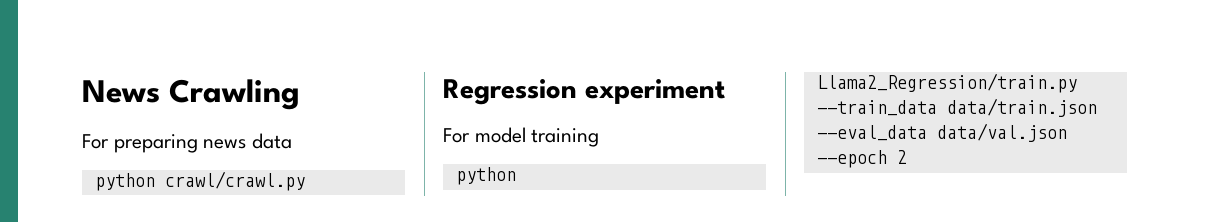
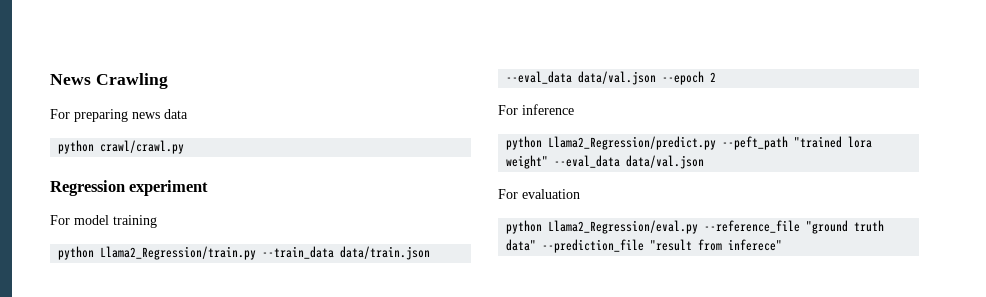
+ For inference
+ python Llama2_Regression/predict.py --peft_path "trained lora weight" --eval_data data/val.json
+ For evaluation
+ python Llama2_Regression/eval.py --reference_file "ground truth data" --prediction_file "result from inferece"

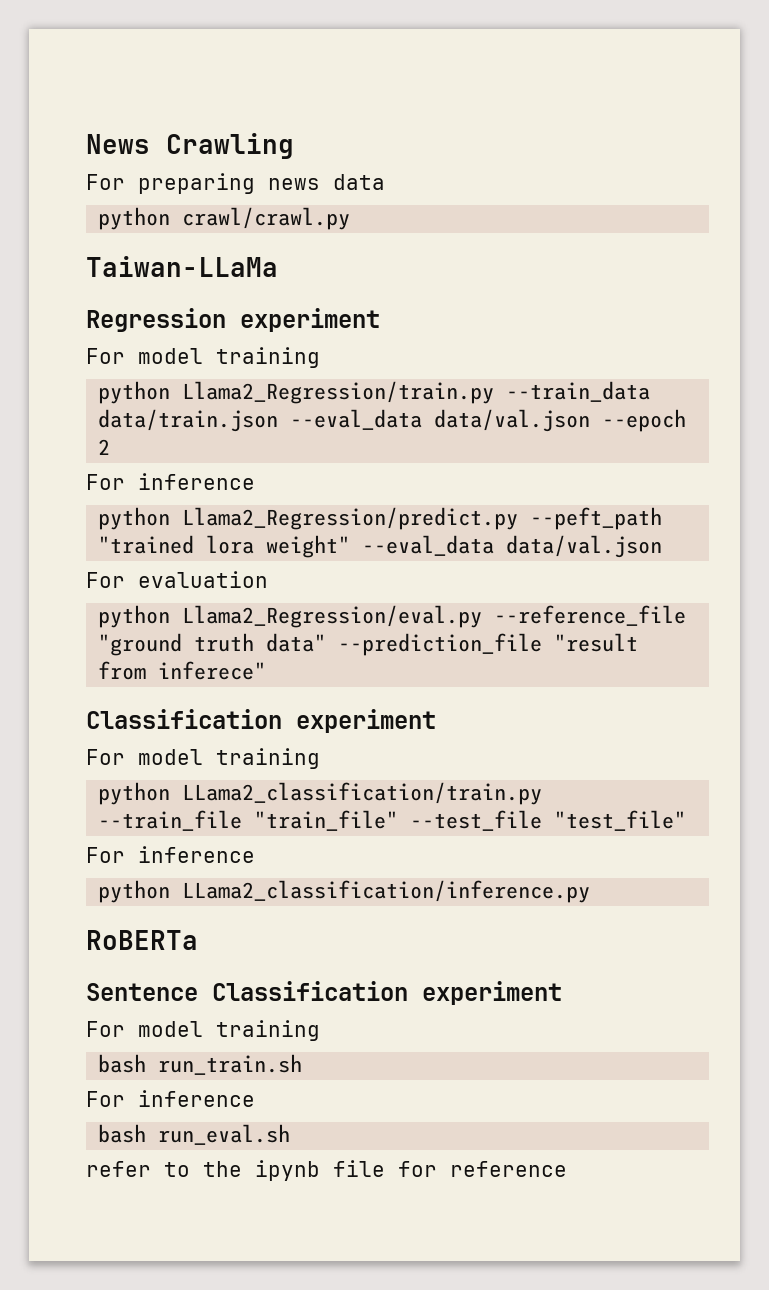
+ Taiwan-LLaMa
  python Llama2_Regression/eval.py --reference_file "ground truth data" --prediction_file "result from inferece"
+ Classification experiment
+ For model training
+ python LLama2_classification/train.py --train_file "train_file" --test_file "test_file"
+ For inference
+ python LLama2_classification/inference.py
+ RoBERTa
+ Sentence Classification experiment
+ For model training
+ bash run_train.sh
+ For inference
+ bash run_eval.sh
+ refer to the ipynb file for reference

